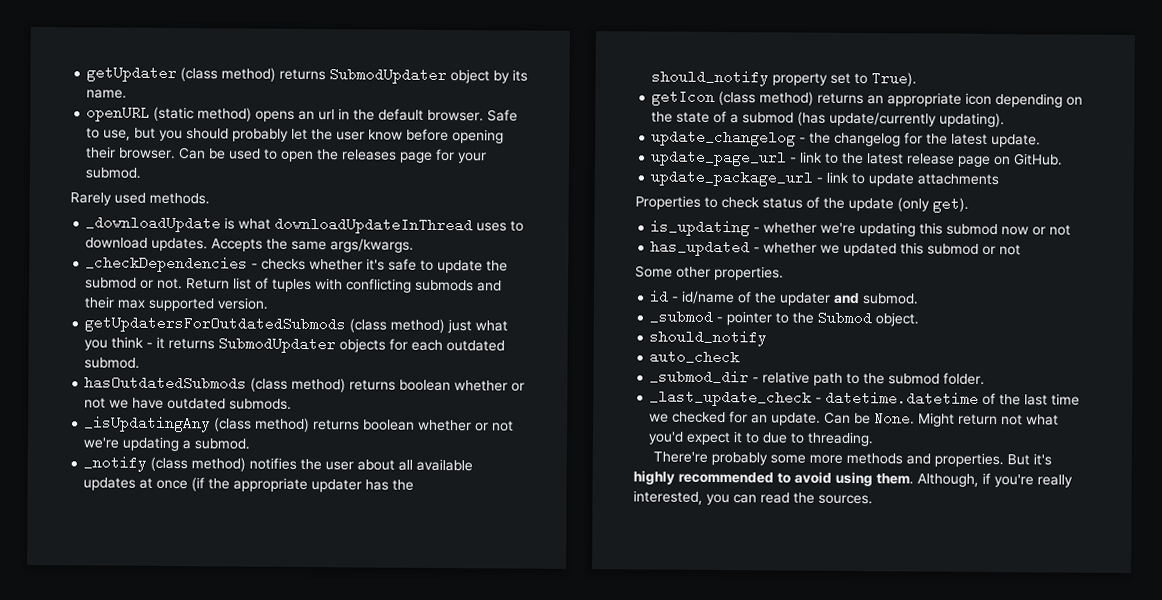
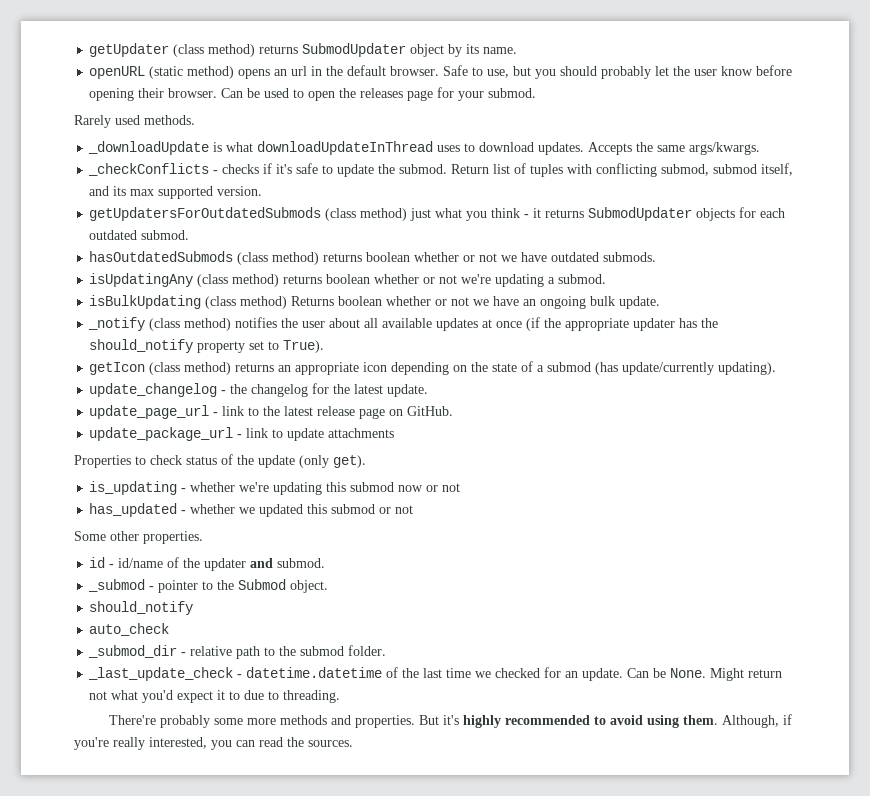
- _checkDependencies - checks whether it's safe to update the submod or not.
+ _checkConflicts - checks if it's safe to update the submod.
- Return list of tuples with conflicting submods and their max supported version.
+ Return list of tuples with conflicting submod, submod itself, and its max supported version.
- _isUpdatingAny (class method) returns boolean whether or not we're updating a submod.
+ isUpdatingAny (class method) returns boolean whether or not we're updating a submod.
+ isBulkUpdating (class method) Returns boolean whether or not we have an ongoing bulk update.

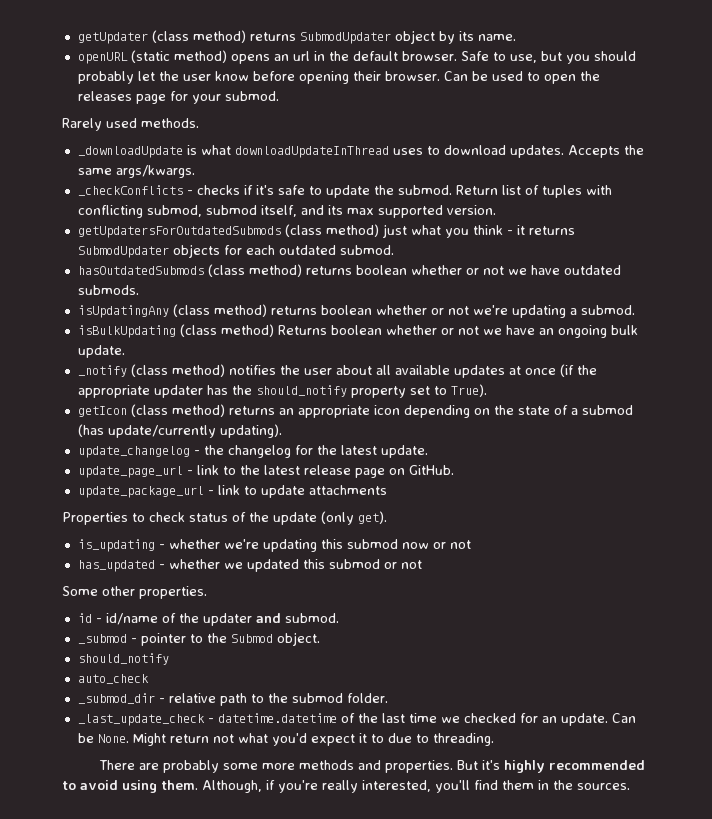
- There're probably some more methods and properties.
+ There are probably some more methods and properties.
- Although, if you're really interested, you can read the sources.
+ Although, if you're really interested, you'll find them in the sources.

